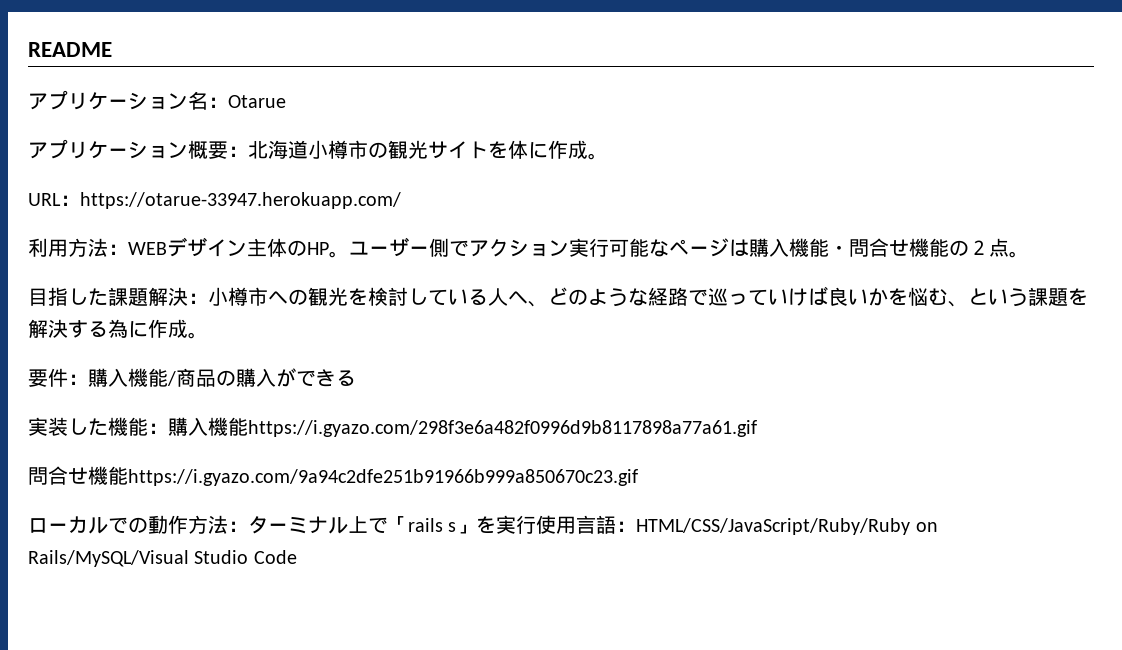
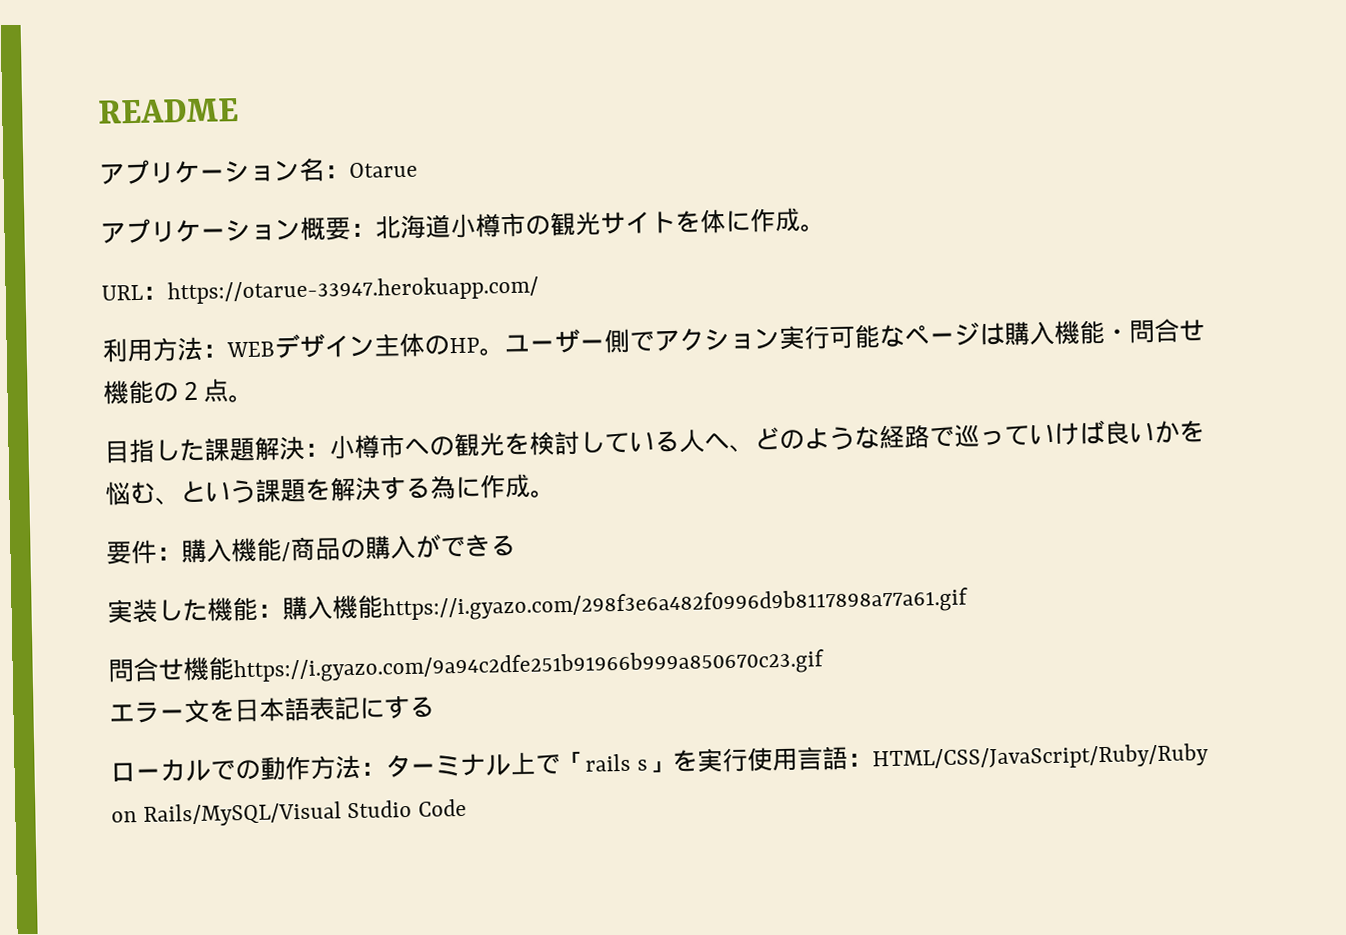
+ エラー文を日本語表記にする

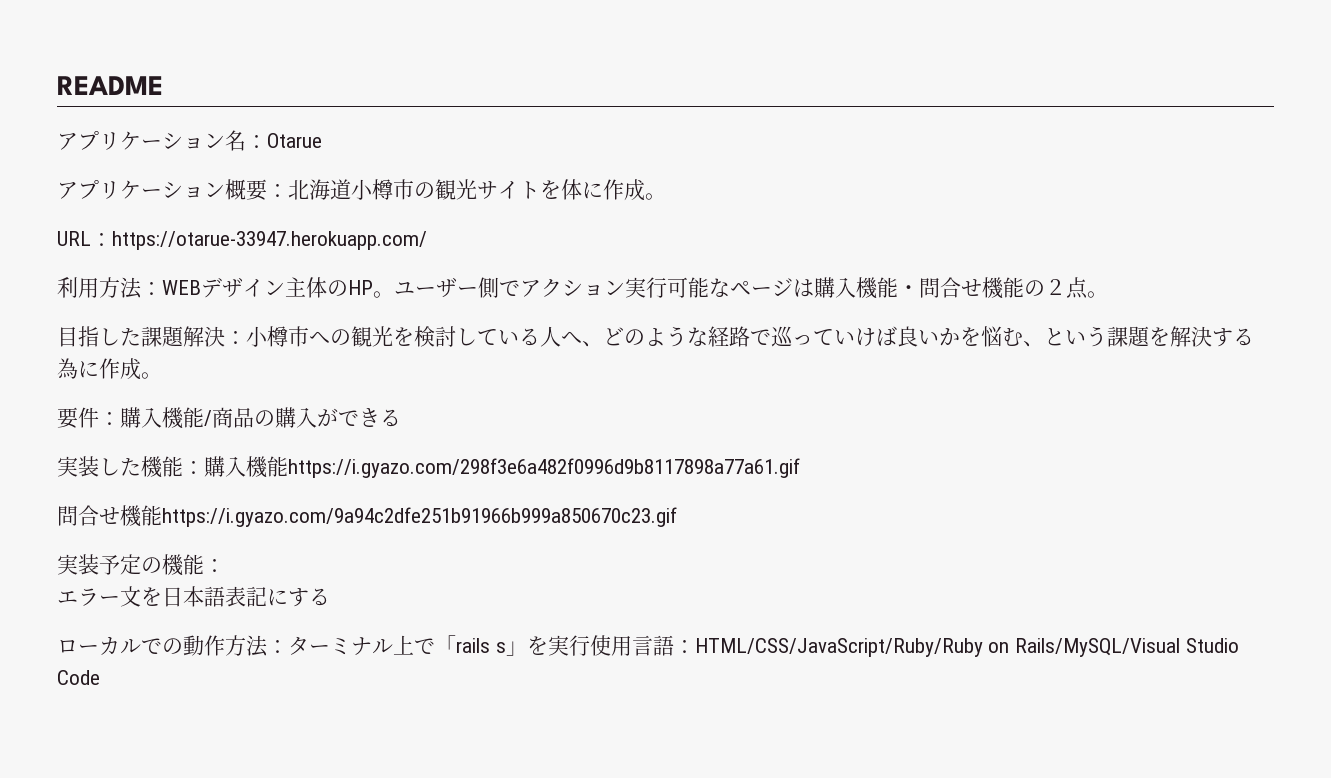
+ 実装予定の機能：

